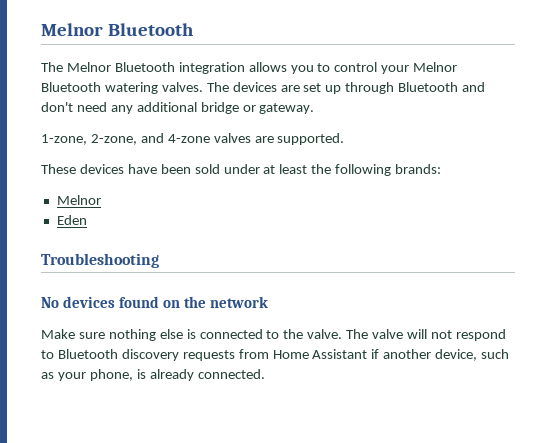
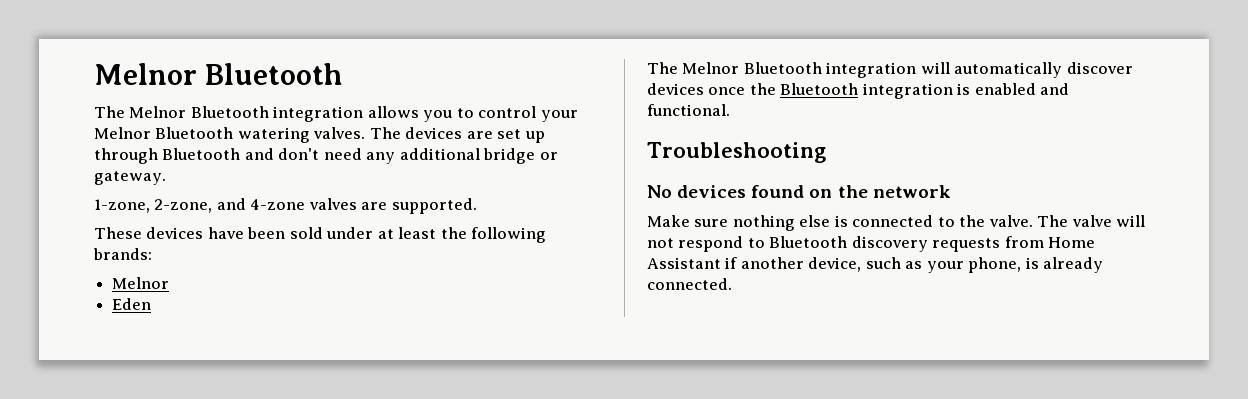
+ The Melnor Bluetooth integration will automatically discover devices once the Bluetooth integration is enabled and functional.

